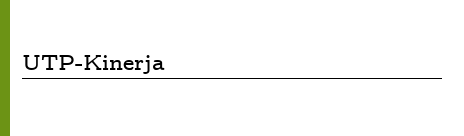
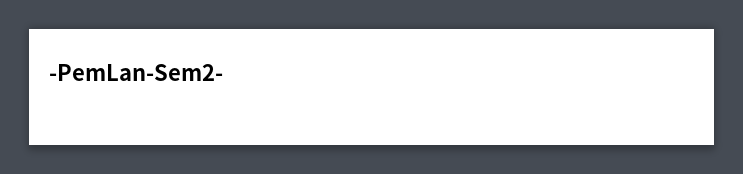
- UTP-Kinerja
+ -PemLan-Sem2-

